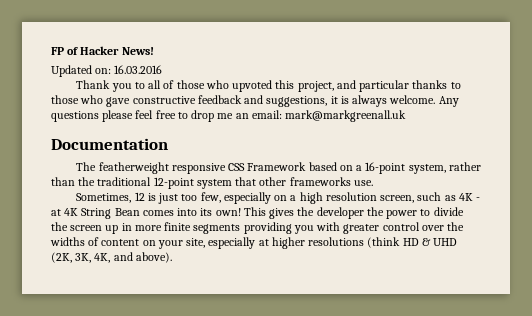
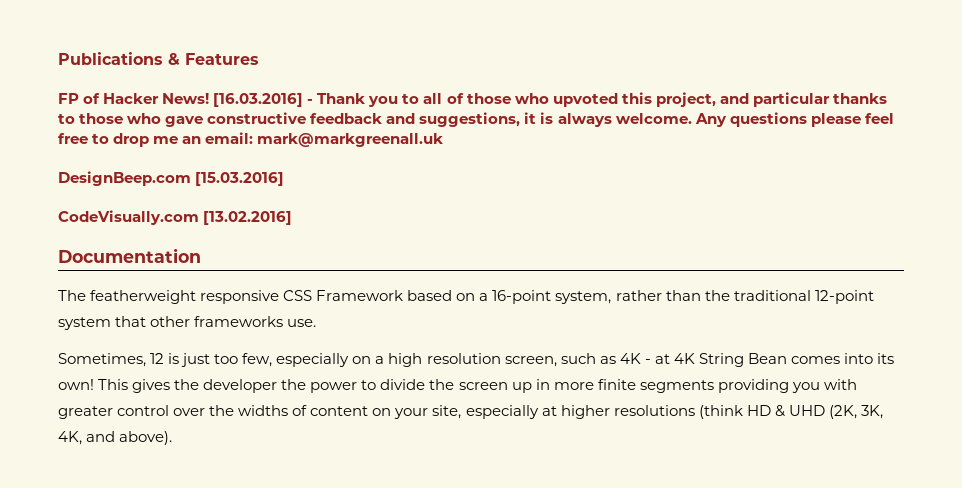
+ Publications & Features
- FP of Hacker News!
- Updated on: 16.03.2016
- Thank you to all of those who upvoted this project, and particular thanks to those who gave constructive feedback and suggestions, it is always welcome.
+ FP of Hacker News! [16.03.2016] - Thank you to all of those who upvoted this project, and particular thanks to those who gave constructive feedback and suggestions, it is always welcome.
+ DesignBeep.com [15.03.2016]
+ CodeVisually.com [13.02.2016]

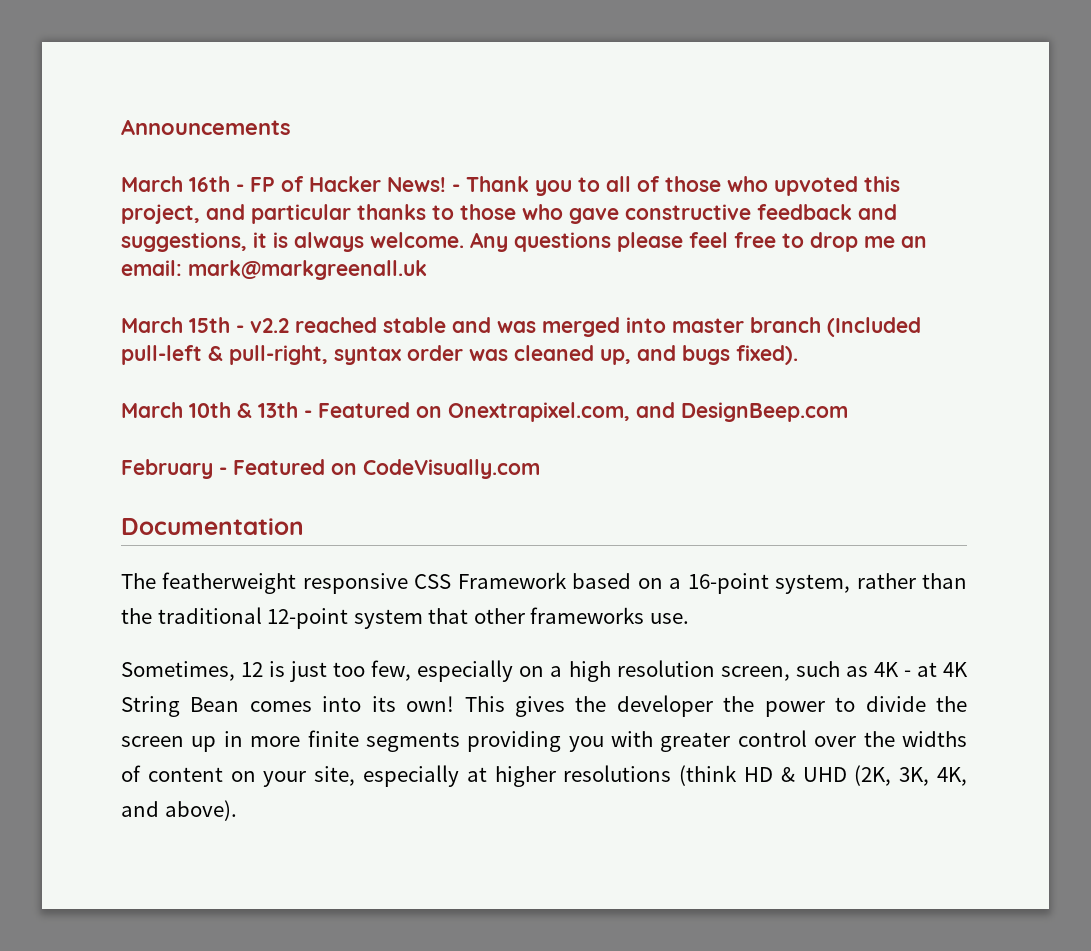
- Publications & Features
- FP of Hacker News!
+ Announcements
+ March 16th - FP of Hacker News!
- [16.03.2016] - Thank you to all of those who upvoted this project, and particular thanks to those who gave constructive feedback and suggestions, it is always welcome.
+ - Thank you to all of those who upvoted this project, and particular thanks to those who gave constructive feedback and suggestions, it is always welcome.
- DesignBeep.com [15.03.2016]
- CodeVisually.com [13.02.2016]
+ March 15th - v2.2 reached stable and was merged into master branch (Included pull-left & pull-right, syntax order was cleaned up, and bugs fixed).
+ March 10th & 13th - Featured on Onextrapixel.com, and DesignBeep.com
+ February - Featured on CodeVisually.com

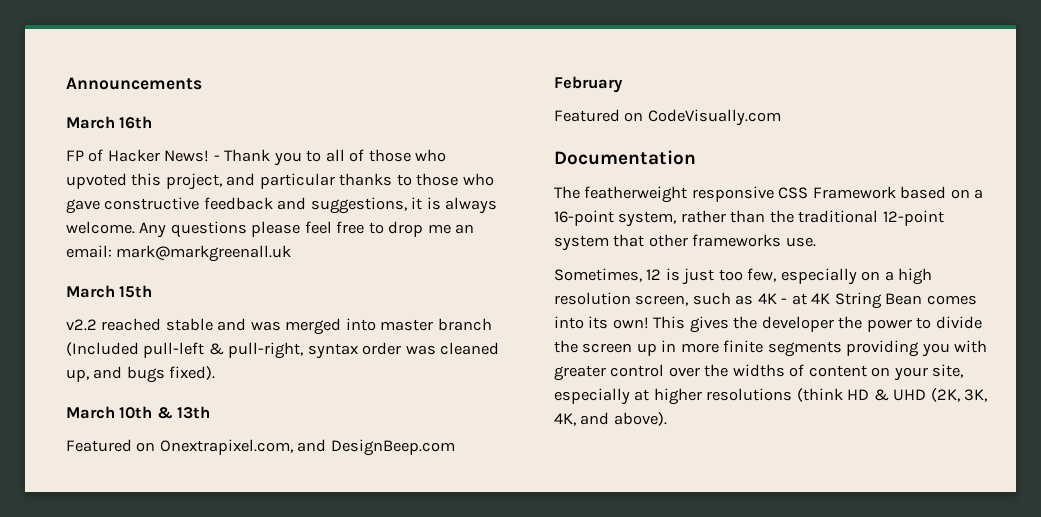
- March 16th - FP of Hacker News!
+ March 16th
+ FP of Hacker News!
- March 15th - v2.2 reached stable and was merged into master branch (Included pull-left & pull-right, syntax order was cleaned up, and bugs fixed).
+ March 15th
+ v2.2 reached stable and was merged into master branch (Included pull-left & pull-right, syntax order was cleaned up, and bugs fixed).
- March 10th & 13th - Featured on Onextrapixel.com, and DesignBeep.com
+ March 10th & 13th
+ Featured on Onextrapixel.com, and DesignBeep.com
- February - Featured on CodeVisually.com
+ February
+ Featured on CodeVisually.com

